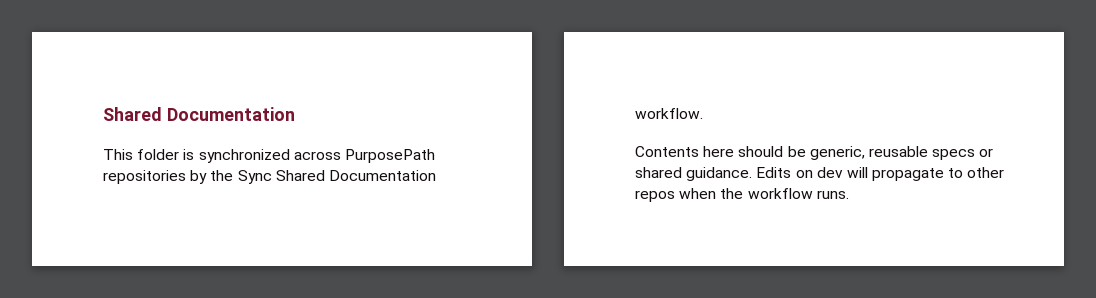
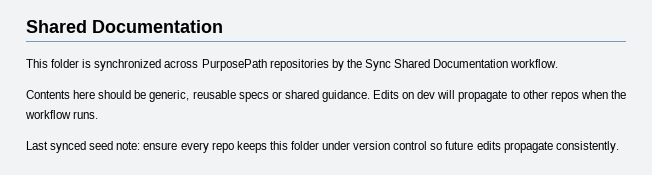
+ Last synced seed note: ensure every repo keeps this folder under version control so future edits propagate consistently.

